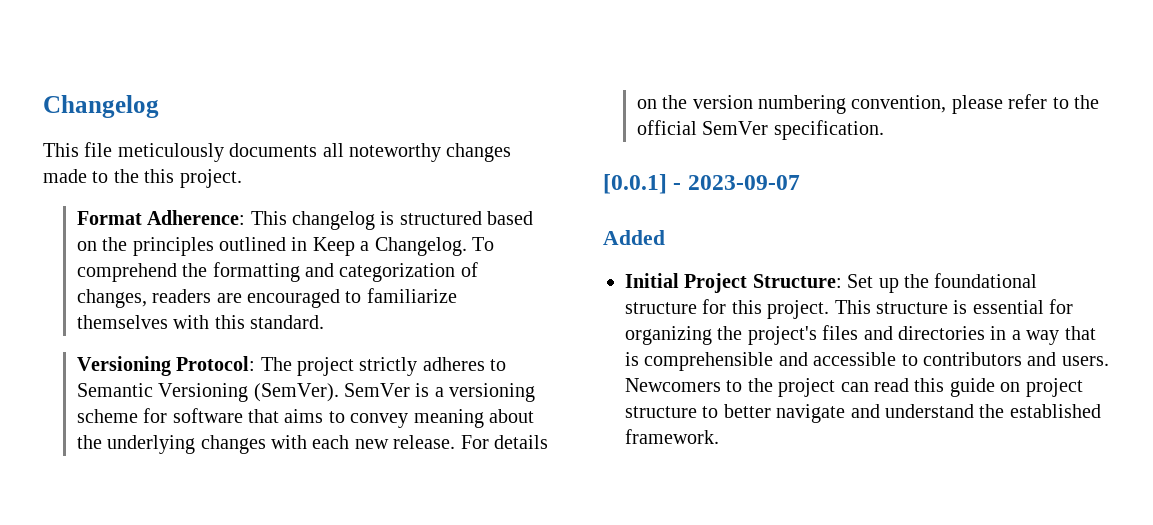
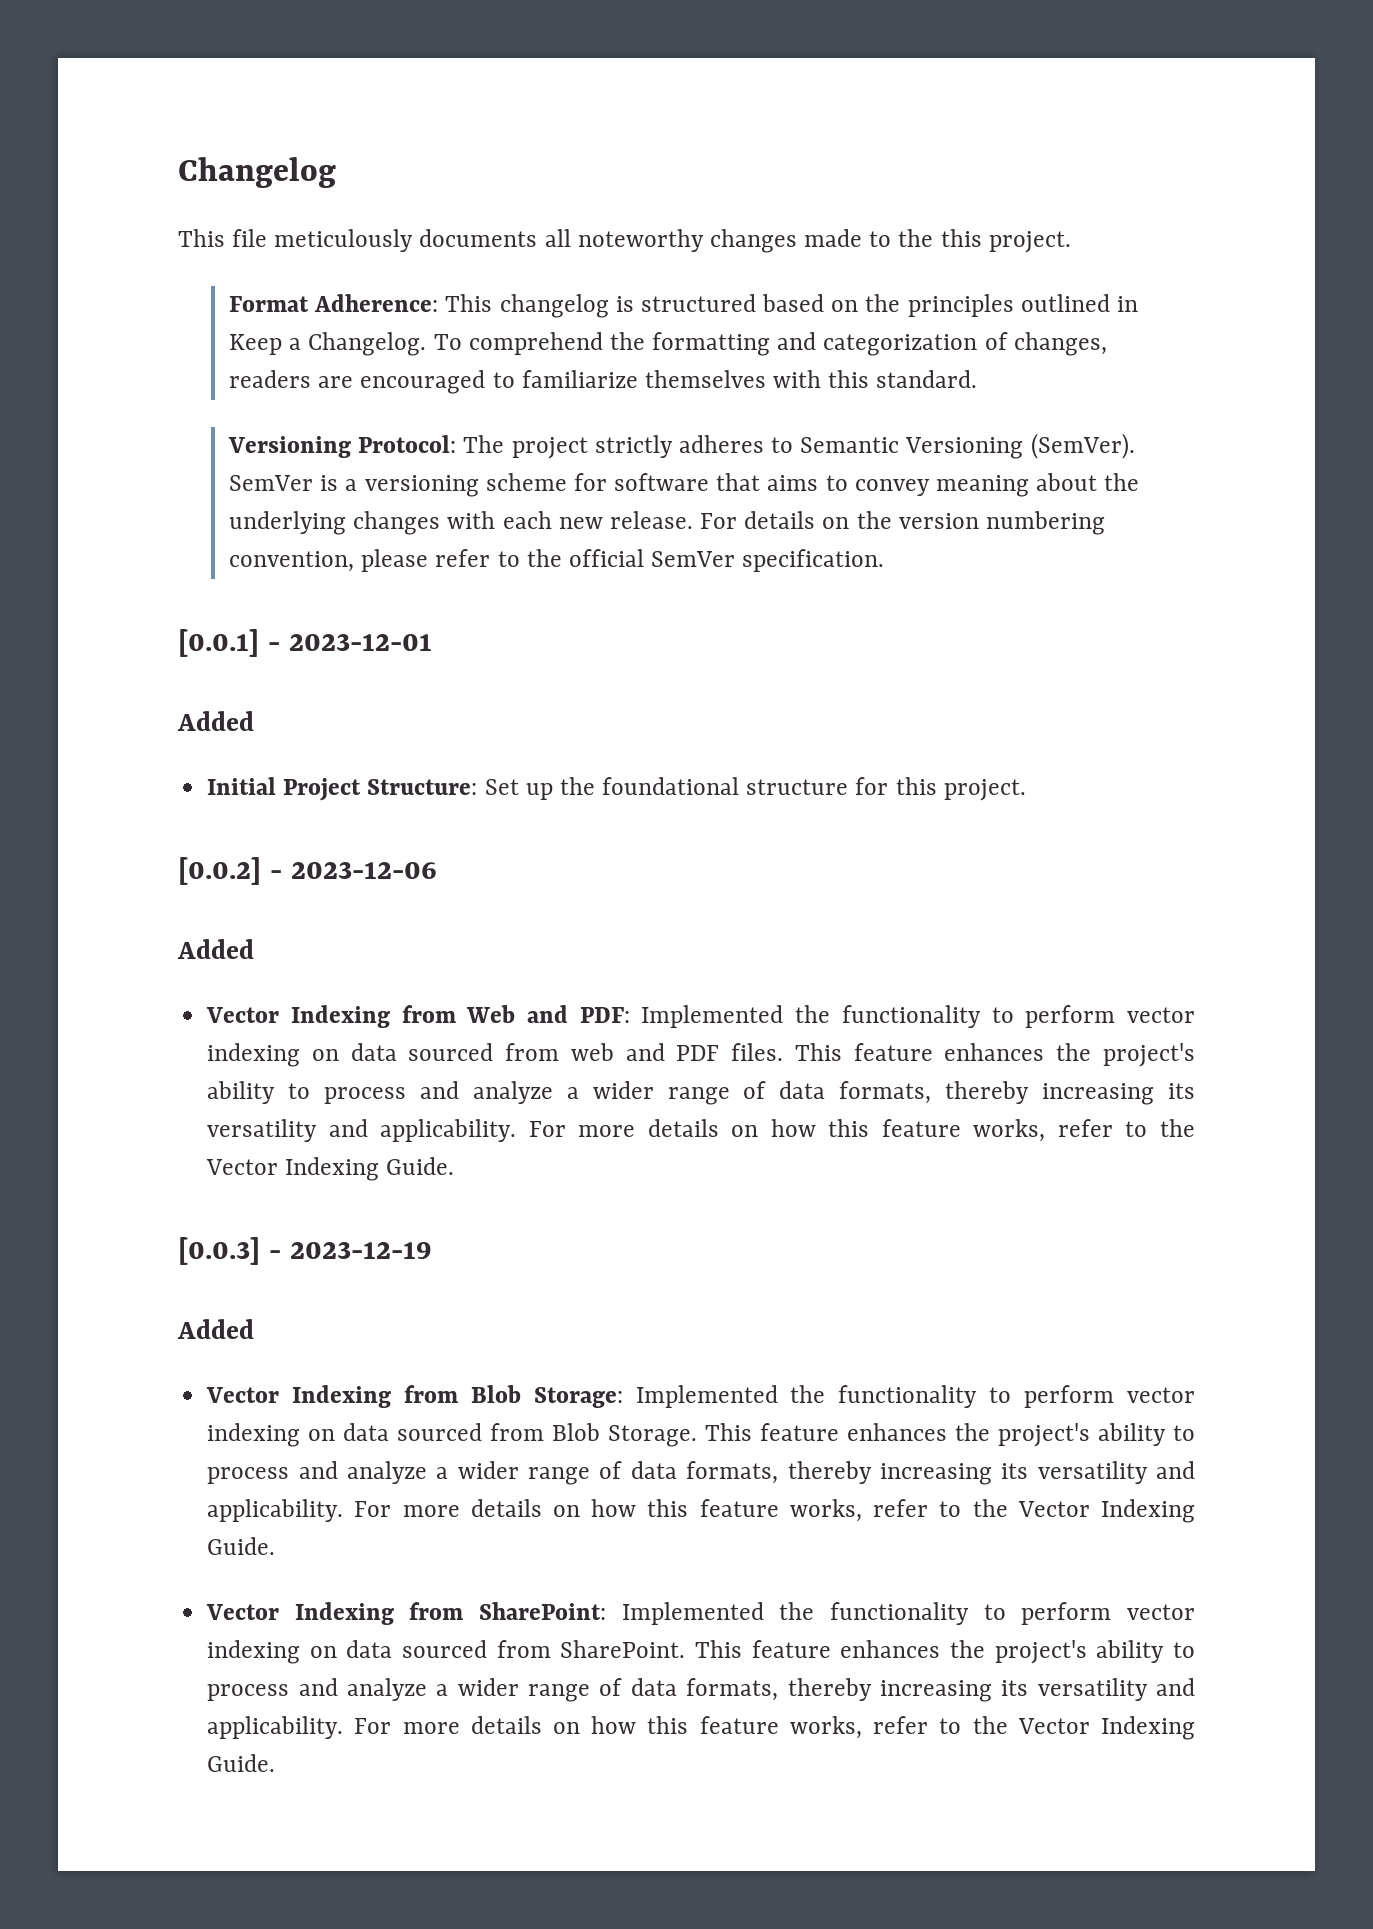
- [0.0.1] - 2023-09-07
+ [0.0.1] - 2023-12-01
- Initial Project Structure: Set up the foundational structure for this project. This structure is essential for organizing the project's files and directories in a way that is comprehensible and accessible to contributors and users. Newcomers to the project can read this guide on project structure to better navigate and understand the established framework.
+ Initial Project Structure: Set up the foundational structure for this project.
+ [0.0.2] - 2023-12-06
+ Added
+ Vector Indexing from Web and PDF: Implemented the functionality to perform vector indexing on data sourced from web and PDF files. This feature enhances the project's ability to process and analyze a wider range of data formats, thereby increasing its versatility and applicability. For more details on how this feature works, refer to the Vector Indexing Guide.
+ [0.0.3] - 2023-12-19
+ Added
+ Vector Indexing from Blob Storage: Implemented the functionality to perform vector indexing on data sourced from Blob Storage. This feature enhances the project's ability to process and analyze a wider range of data formats, thereby increasing its versatility and applicability. For more details on how this feature works, refer to the Vector Indexing Guide.
+ Vector Indexing from SharePoint: Implemented the functionality to perform vector indexing on data sourced from SharePoint. This feature enhances the project's ability to process and analyze a wider range of data formats, thereby increasing its versatility and applicability. For more details on how this feature works, refer to the Vector Indexing Guide.

